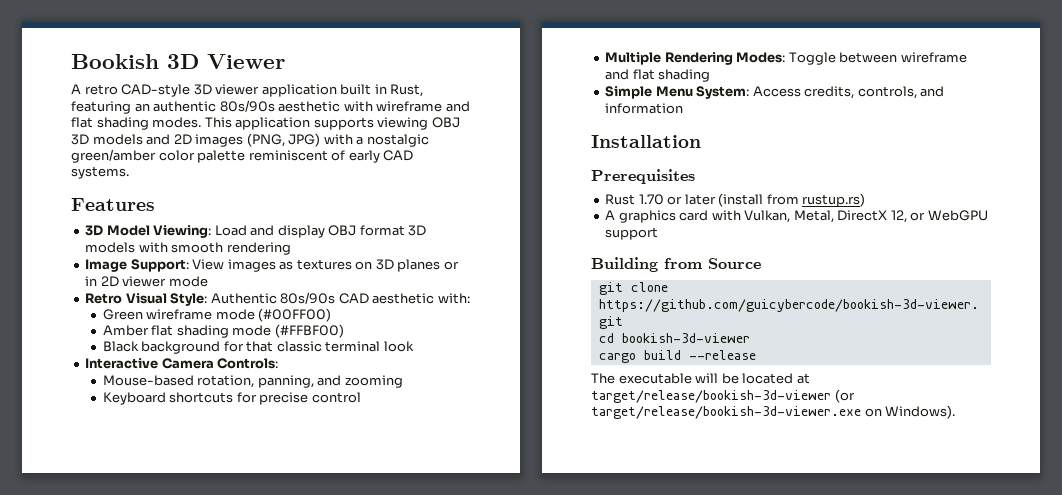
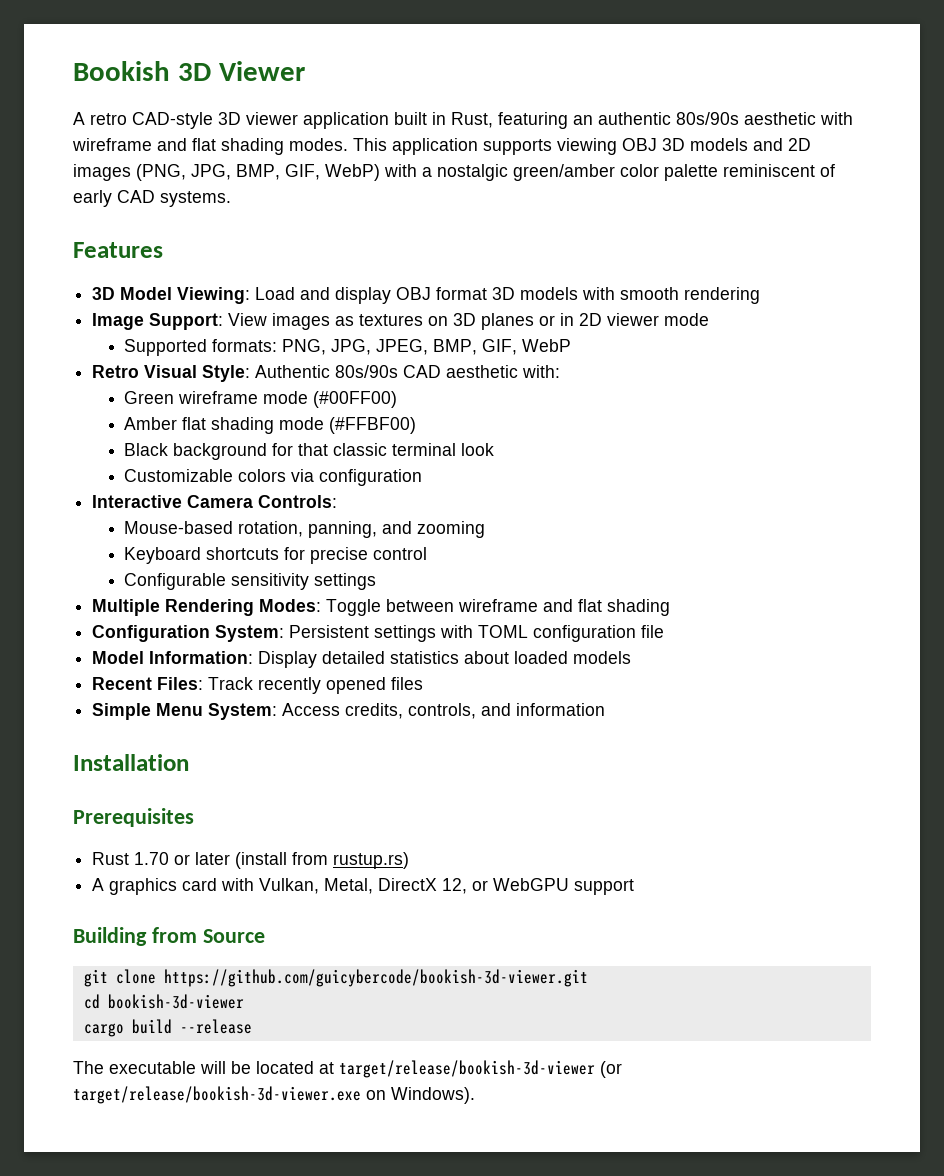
- This application supports viewing OBJ 3D models and 2D images (PNG, JPG) with a nostalgic green/amber color palette reminiscent of early CAD systems.
+ This application supports viewing OBJ 3D models and 2D images (PNG, JPG, BMP, GIF, WebP) with a nostalgic green/amber color palette reminiscent of early CAD systems.
+ Supported formats: PNG, JPG, JPEG, BMP, GIF, WebP
+ Customizable colors via configuration
+ Configurable sensitivity settings
+ Configuration System: Persistent settings with TOML configuration file
+ Model Information: Display detailed statistics about loaded models
+ Recent Files: Track recently opened files

